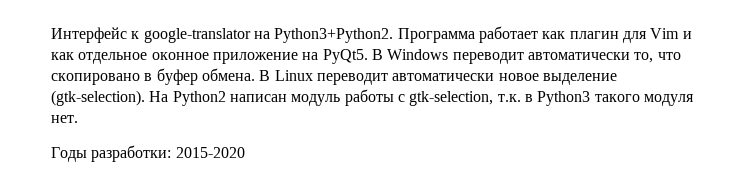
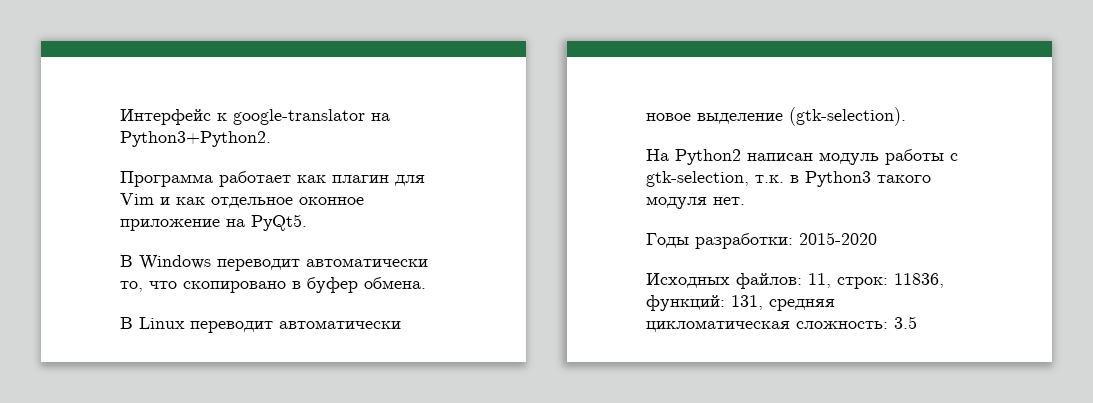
- Интерфейс к google-translator на Python3+Python2. Программа работает как плагин для Vim и как отдельное оконное приложение на PyQt5. В Windows переводит автоматически то, что скопировано в буфер обмена. В Linux переводит автоматически новое выделение (gtk-selection). На Python2 написан модуль работы с gtk-selection, т.к. в Python3 такого модуля нет.
+ Интерфейс к google-translator на Python3+Python2.
+ Программа работает как плагин для Vim и как отдельное оконное приложение на PyQt5.
+ В Windows переводит автоматически то, что скопировано в буфер обмена.
+ В Linux переводит автоматически новое выделение (gtk-selection).
+ На Python2 написан модуль работы с gtk-selection, т.к. в Python3 такого модуля нет.
+ Исходных файлов: 11, строк: 11836, функций: 131, средняя цикломатическая сложность: 3.5

